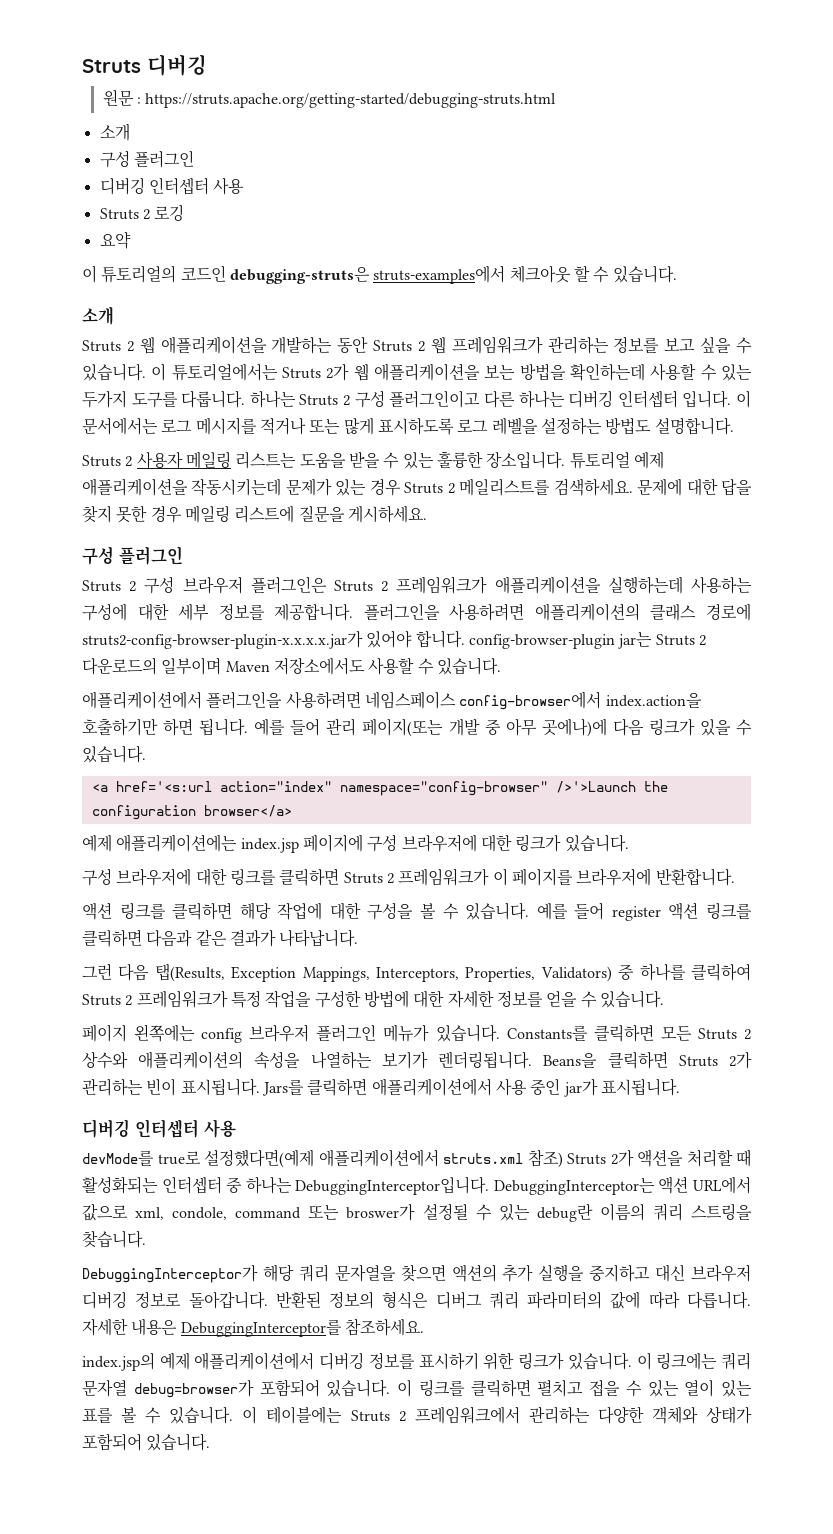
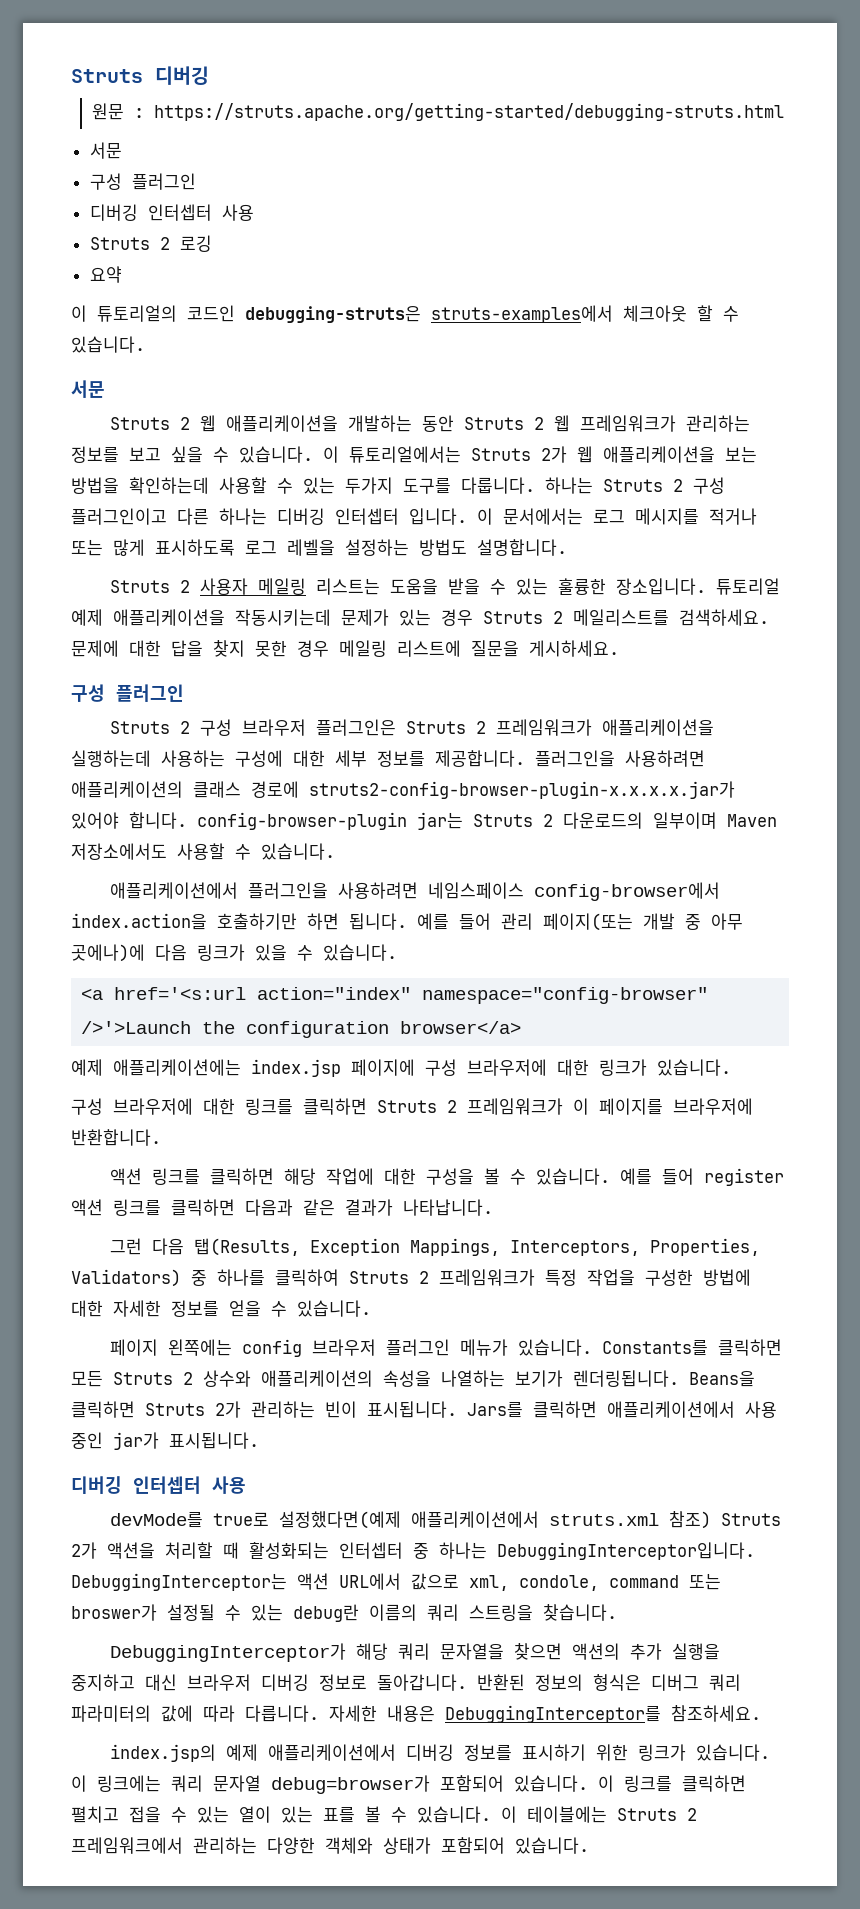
  원문 : https://struts.apache.org/getting-started/debugging-struts.html
- 소개
+ 서문
  이 튜토리얼의 코드인 debugging-struts은 struts-examples에서 체크아웃 할 수 있습니다.
- 소개
+ 서문

